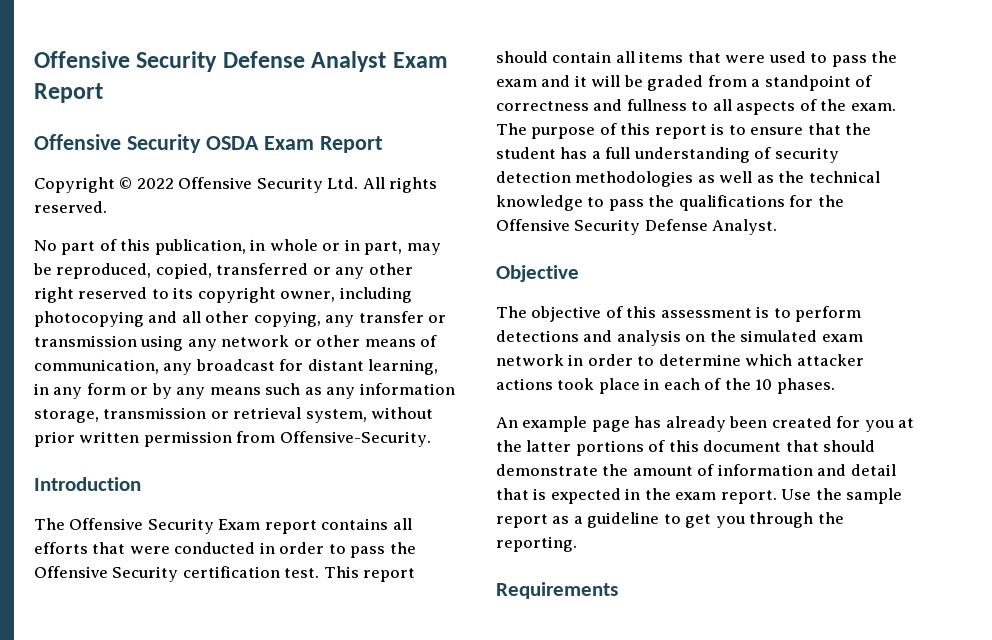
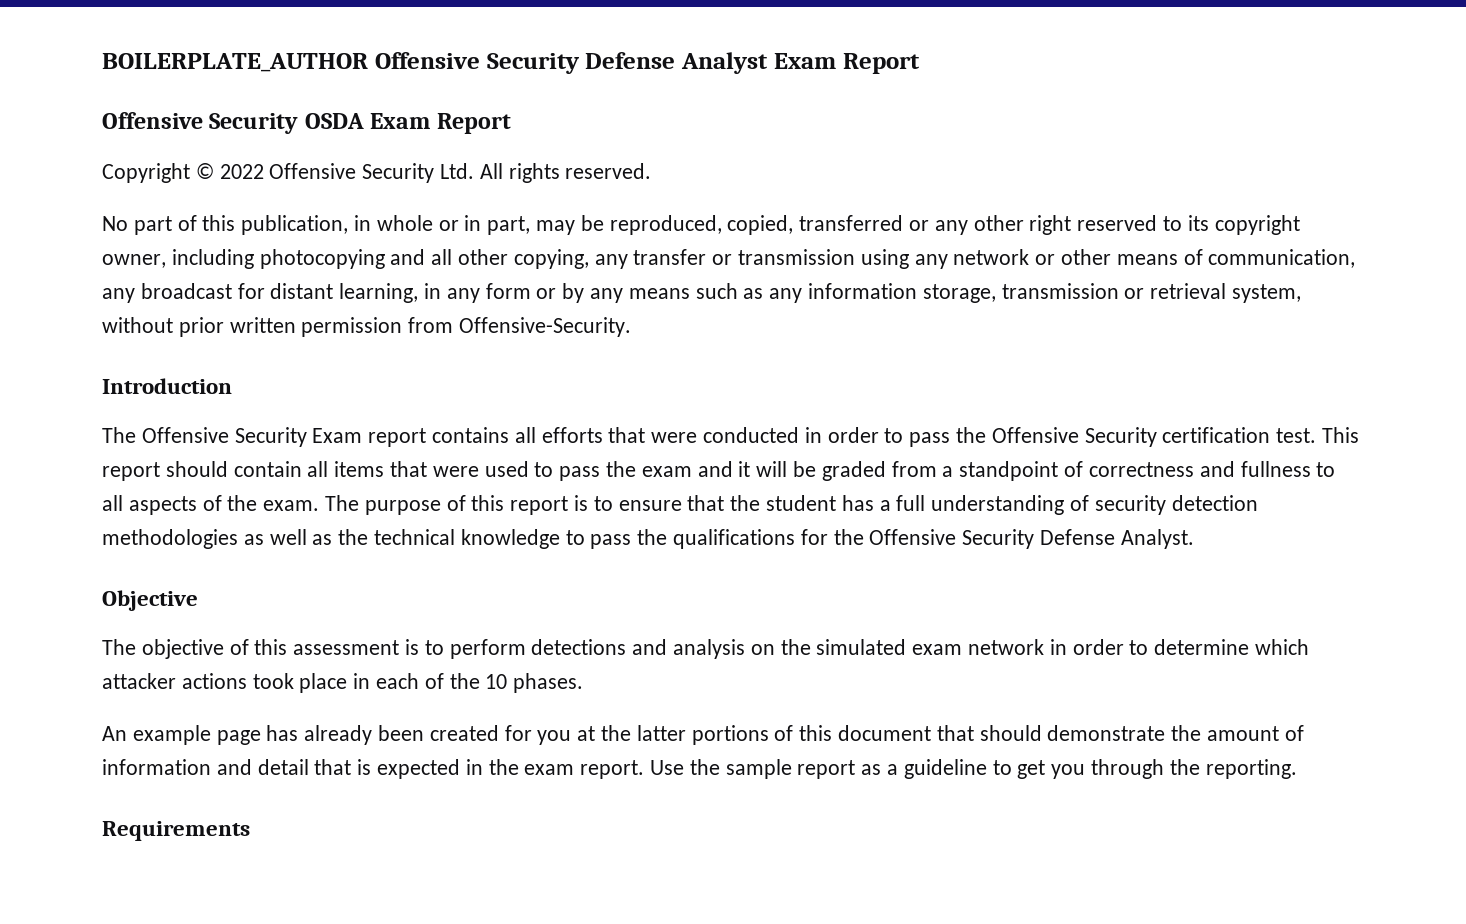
- Offensive Security Defense Analyst Exam Report
+ BOILERPLATE_AUTHOR Offensive Security Defense Analyst Exam Report

